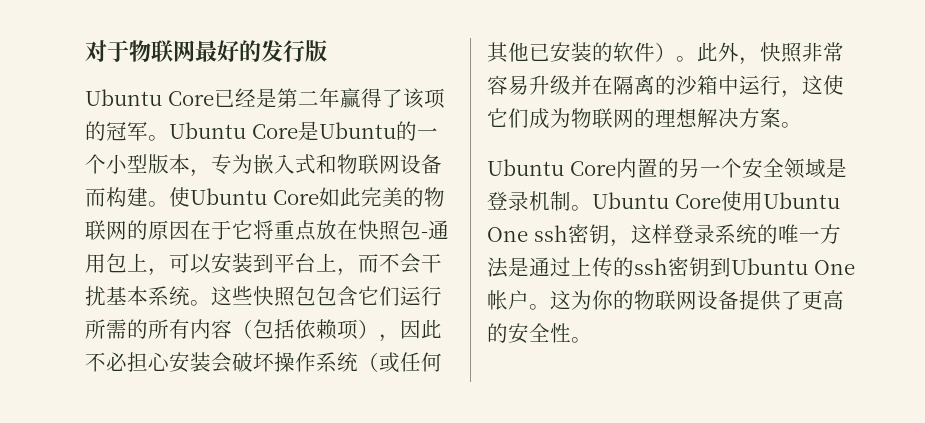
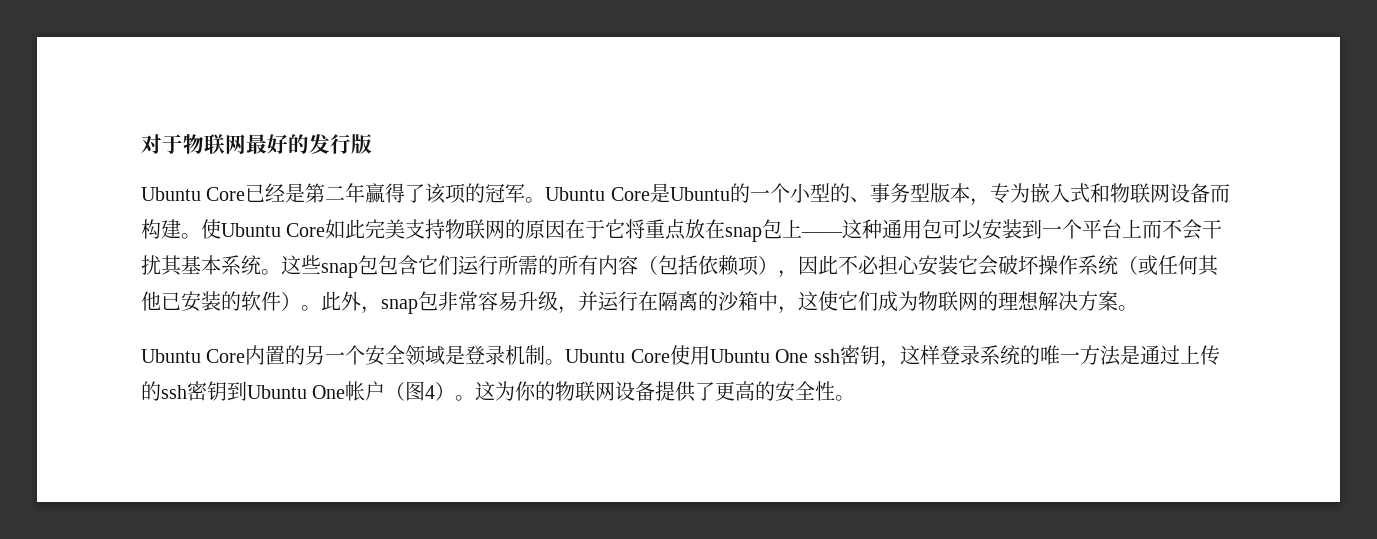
- Ubuntu Core是Ubuntu的一个小型版本，专为嵌入式和物联网设备而构建。
+ Ubuntu Core是Ubuntu的一个小型的、事务型版本，专为嵌入式和物联网设备而构建。
- 使Ubuntu Core如此完美的物联网的原因在于它将重点放在快照包-通用包上，可以安装到平台上，而不会干扰基本系统。
+ 使Ubuntu Core如此完美支持物联网的原因在于它将重点放在snap包上——这种通用包可以安装到一个平台上而不会干扰其基本系统。
- 这些快照包包含它们运行所需的所有内容（包括依赖项），因此不必担心安装会破坏操作系统（或任何其他已安装的软件）。
+ 这些snap包包含它们运行所需的所有内容（包括依赖项），因此不必担心安装它会破坏操作系统（或任何其他已安装的软件）。
- 此外，快照非常容易升级并在隔离的沙箱中运行，这使它们成为物联网的理想解决方案。
+ 此外，snap包非常容易升级，并运行在隔离的沙箱中，这使它们成为物联网的理想解决方案。
- Ubuntu Core使用Ubuntu One ssh密钥，这样登录系统的唯一方法是通过上传的ssh密钥到Ubuntu One帐户。
+ Ubuntu Core使用Ubuntu One ssh密钥，这样登录系统的唯一方法是通过上传的ssh密钥到Ubuntu One帐户（图4）。

